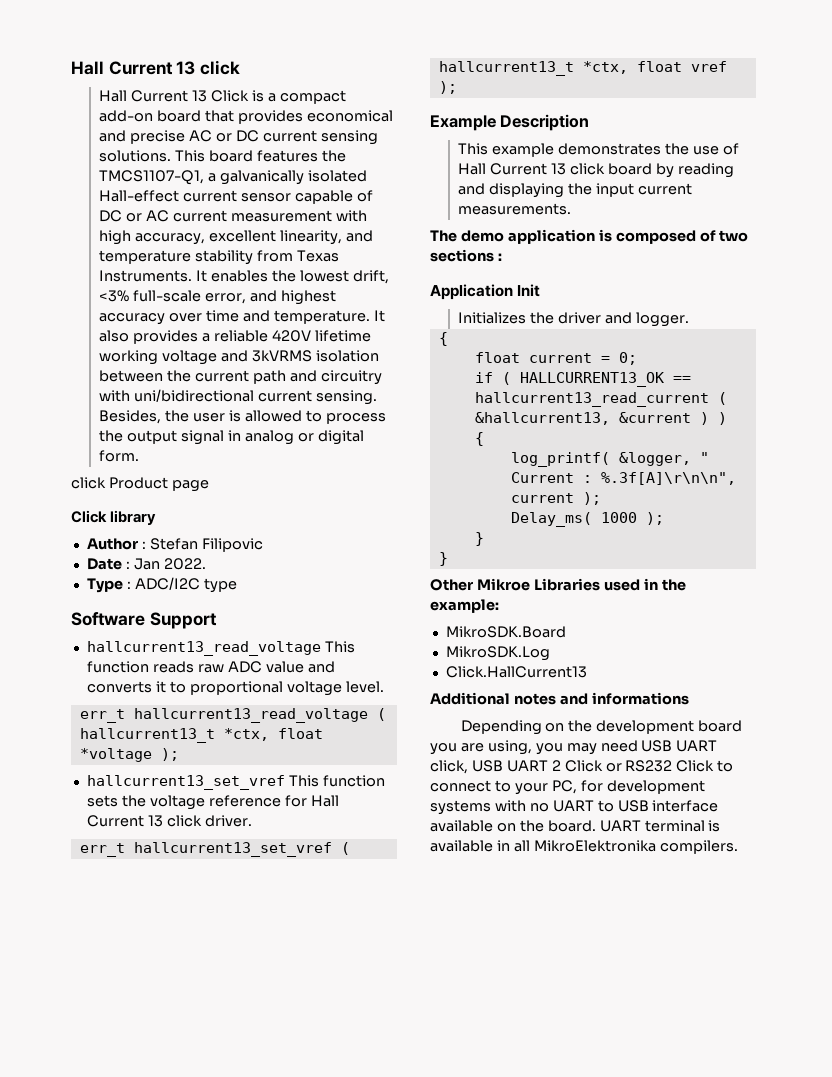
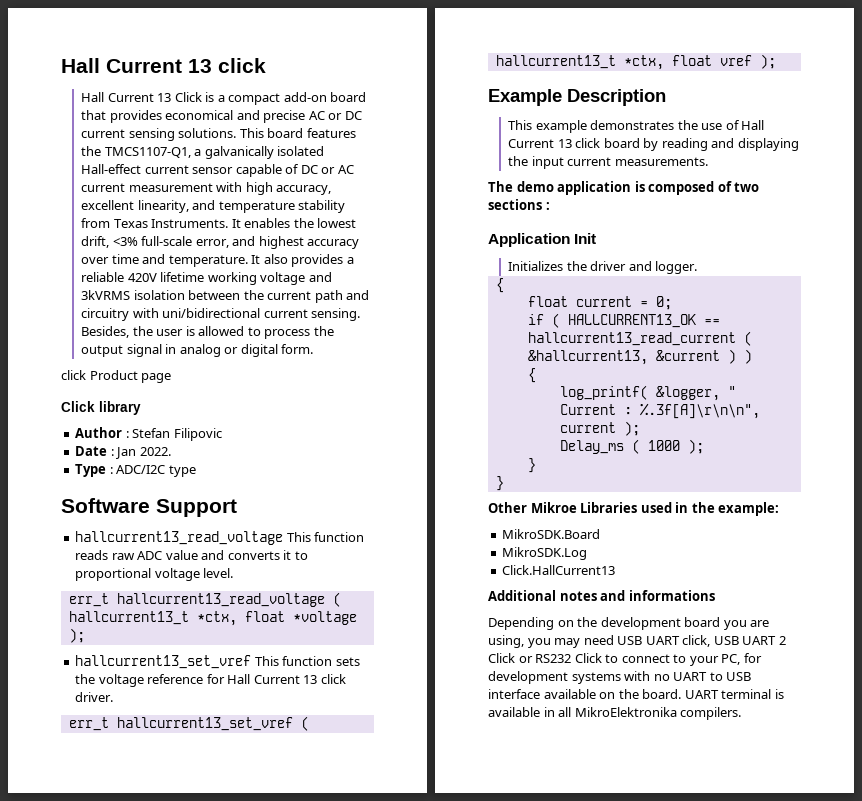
- Delay_ms( 1000 );
+ Delay_ms ( 1000 );

